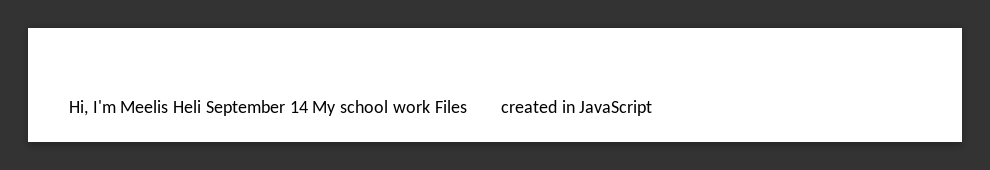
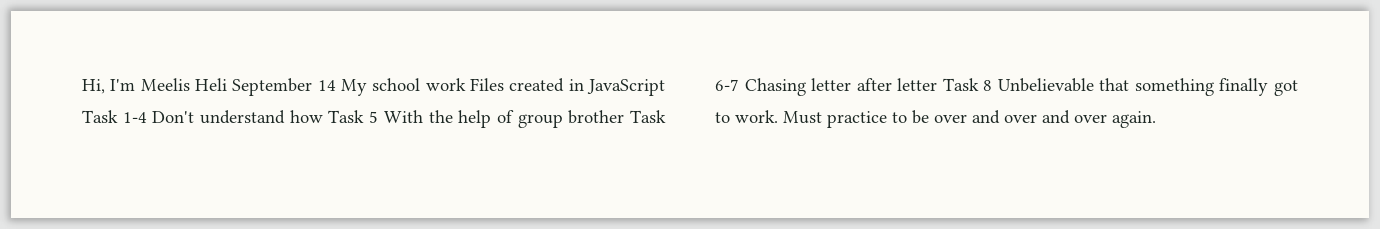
- Hi, I'm Meelis Heli September 14 My school work Files created in JavaScript
+ Hi, I'm Meelis Heli September 14 My school work Files created in JavaScript Task 1-4 Don't understand how Task 5 With the help of group brother Task 6-7 Chasing letter after letter Task 8 Unbelievable that something finally got to work. Must practice to be over and over and over again.

